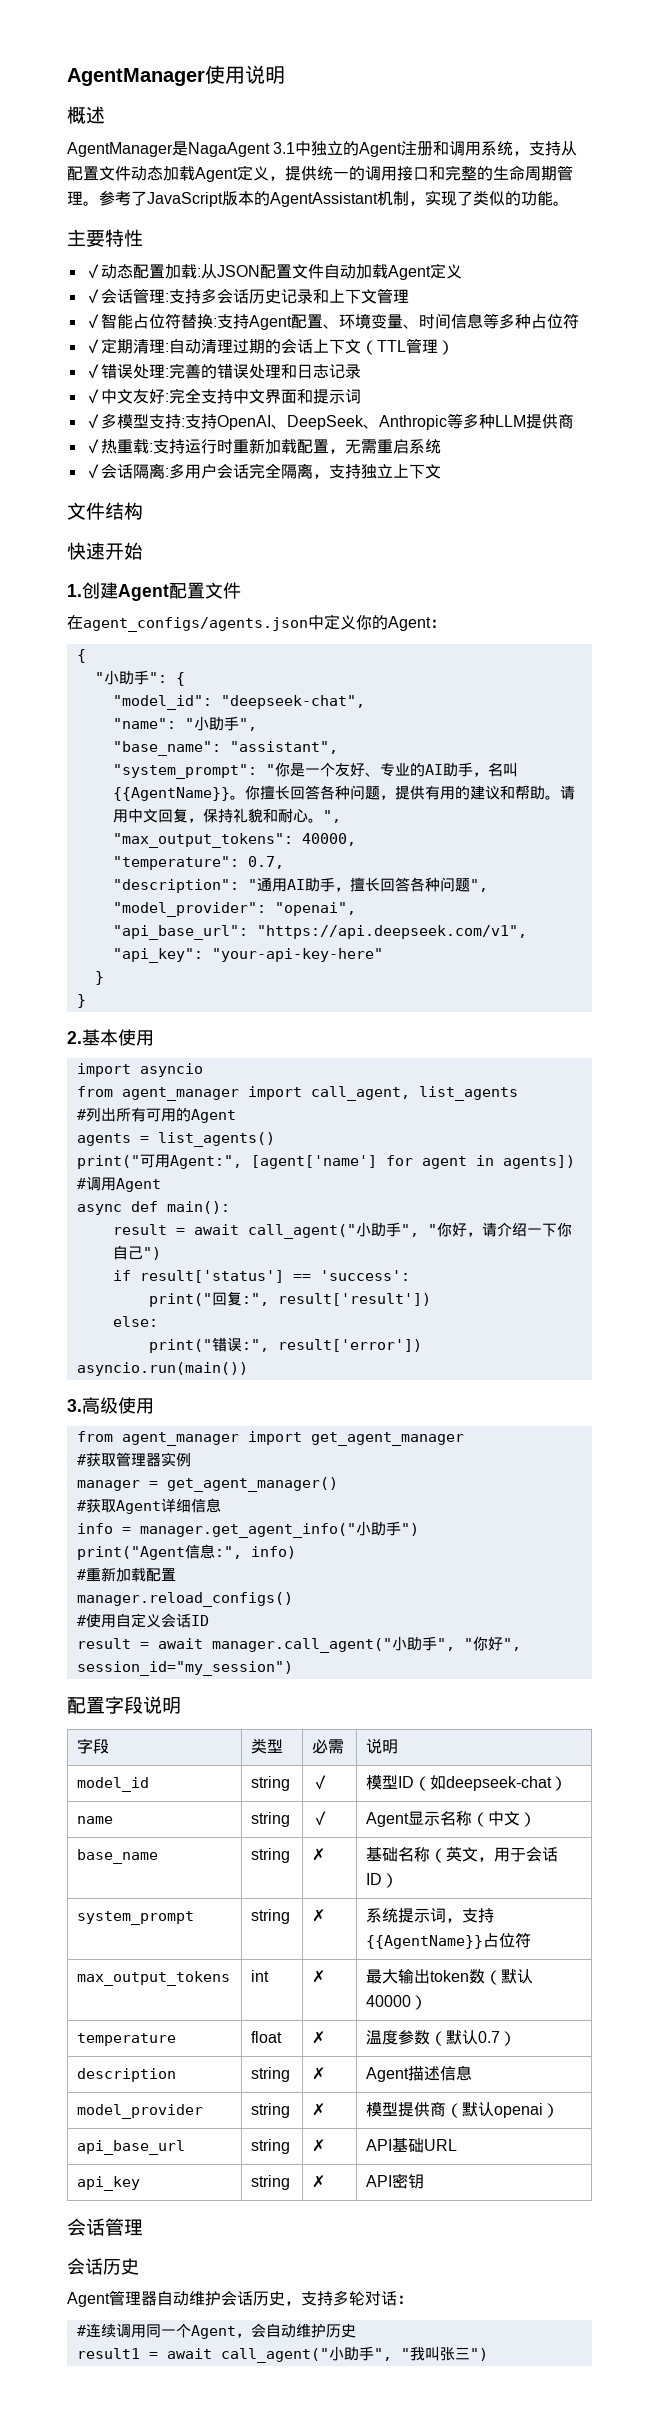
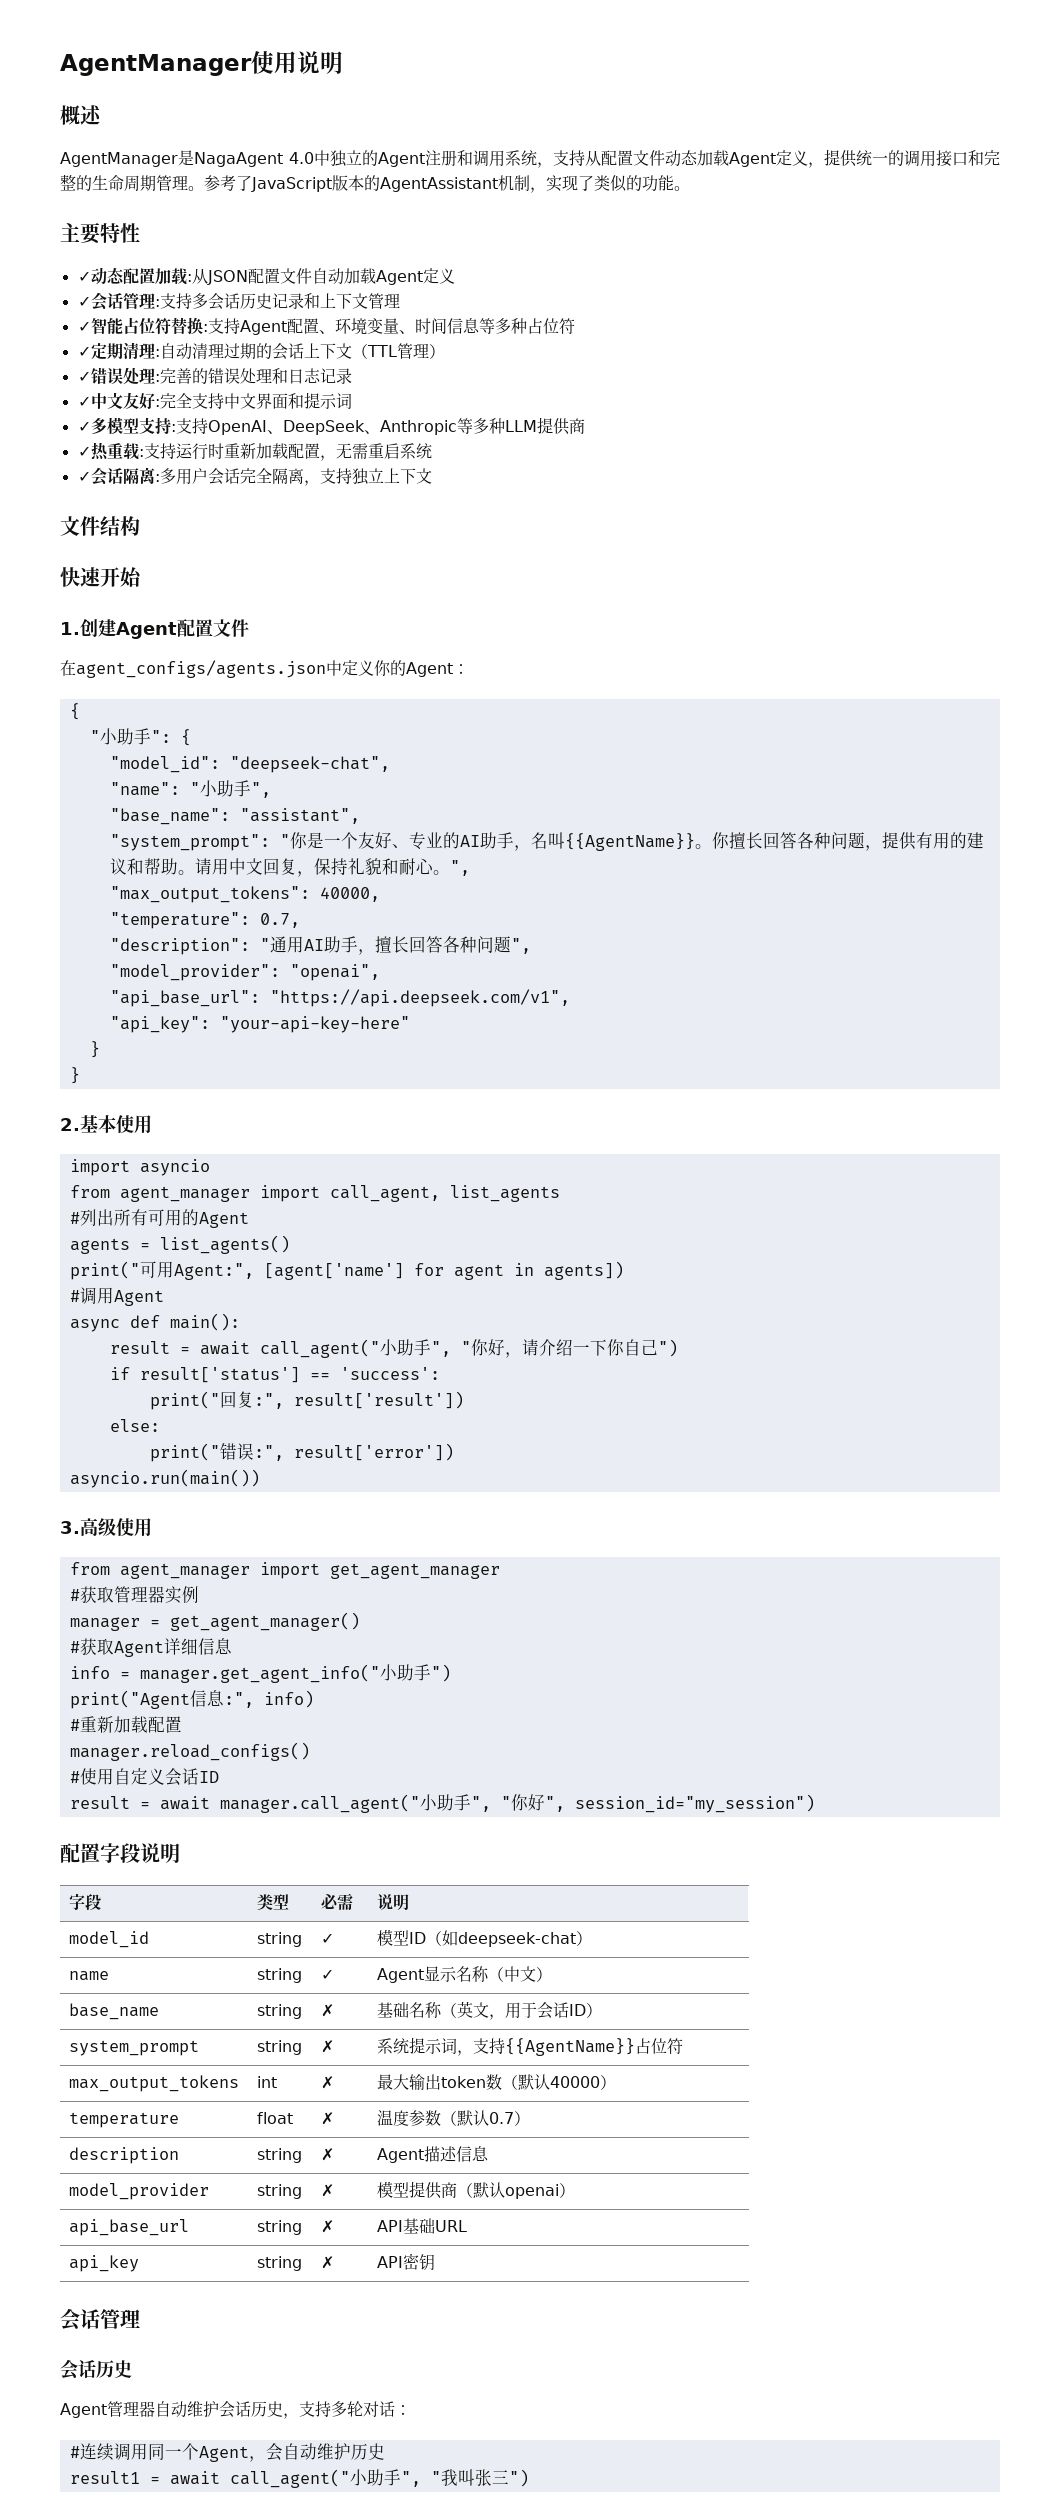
- AgentManager是NagaAgent 3.1中独立的Agent注册和调用系统，支持从配置文件动态加载Agent定义，提供统一的调用接口和完整的生命周期管理。
+ AgentManager是NagaAgent 4.0中独立的Agent注册和调用系统，支持从配置文件动态加载Agent定义，提供统一的调用接口和完整的生命周期管理。

